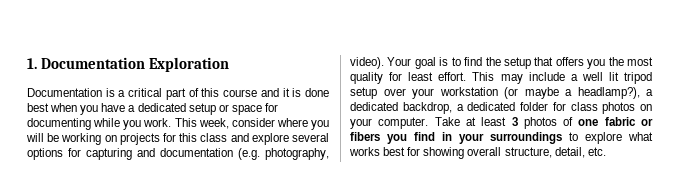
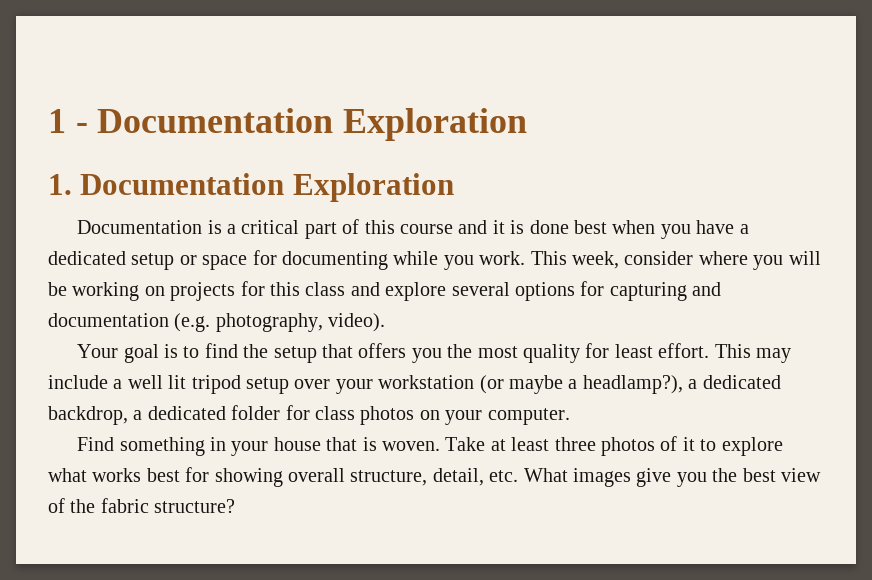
+ 1 - Documentation Exploration
- This week, consider where you will be working on projects for this class and explore several options for capturing and documentation (e.g. photography, video). Your goal is to find the setup that offers you the most quality for least effort.
+ This week, consider where you will be working on projects for this class and explore several options for capturing and documentation (e.g. photography, video).
+ Your goal is to find the setup that offers you the most quality for least effort.
- This may include a well lit tripod setup over your workstation (or maybe a headlamp?), a dedicated backdrop, a dedicated folder for class photos on your computer. Take at least 3 photos of one fabric or fibers you find in your surroundings to explore what works best for showing overall structure, detail, etc.
+ This may include a well lit tripod setup over your workstation (or maybe a headlamp?), a dedicated backdrop, a dedicated folder for class photos on your computer.
+ Find something in your house that is woven. Take at least three photos of it to explore what works best for showing overall structure, detail, etc. What images give you the best view of the fabric structure?

